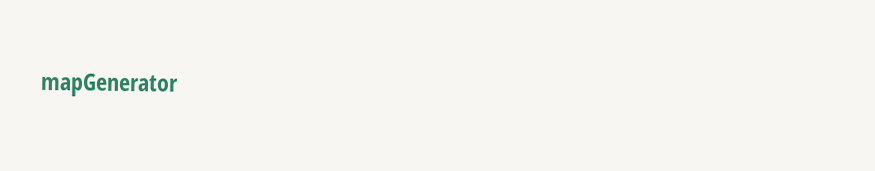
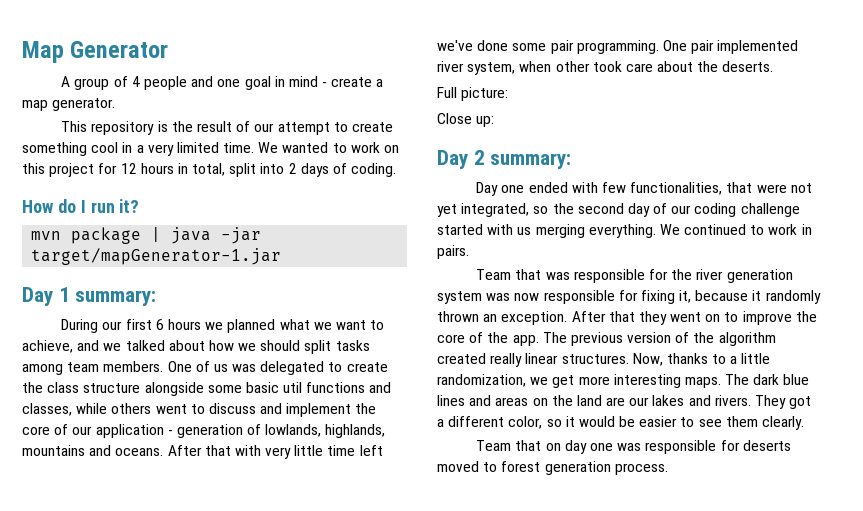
- mapGenerator
+ Map Generator
+ A group of 4 people and one goal in mind - create a map generator.
+ This repository is the result of our attempt to create something cool in a very limited time. We wanted to work on this project for 12 hours in total, split into 2 days of coding.
+ How do I run it?
+ mvn package | java -jar target/mapGenerator-1.jar
+ Day 1 summary:
+ During our first 6 hours we planned what we want to achieve, and we talked about how we should split tasks among team members. One of us was delegated to create the class structure alongside some basic util functions and classes, while others went to discuss and implement the core of our application - generation of lowlands, highlands, mountains and oceans. After that with very little time left we've done some pair programming. One pair implemented river system, when other took care about the deserts.
+ Full picture:
+ Close up:
+ Day 2 summary:
+ Day one ended with few functionalities, that were not yet integrated, so the second day of our coding challenge started with us merging everything. We continued to work in pairs.
+ Team that was responsible for the river generation system was now responsible for fixing it, because it randomly thrown an exception. After that they went on to improve the core of the app. The previous version of the algorithm created really linear structures. Now, thanks to a little randomization, we get more interesting maps. The dark blue lines and areas on the land are our lakes and rivers. They got a different color, so it would be easier to see them clearly.
+ Team that on day one was responsible for deserts moved to forest generation process.

